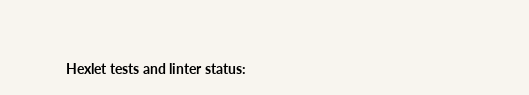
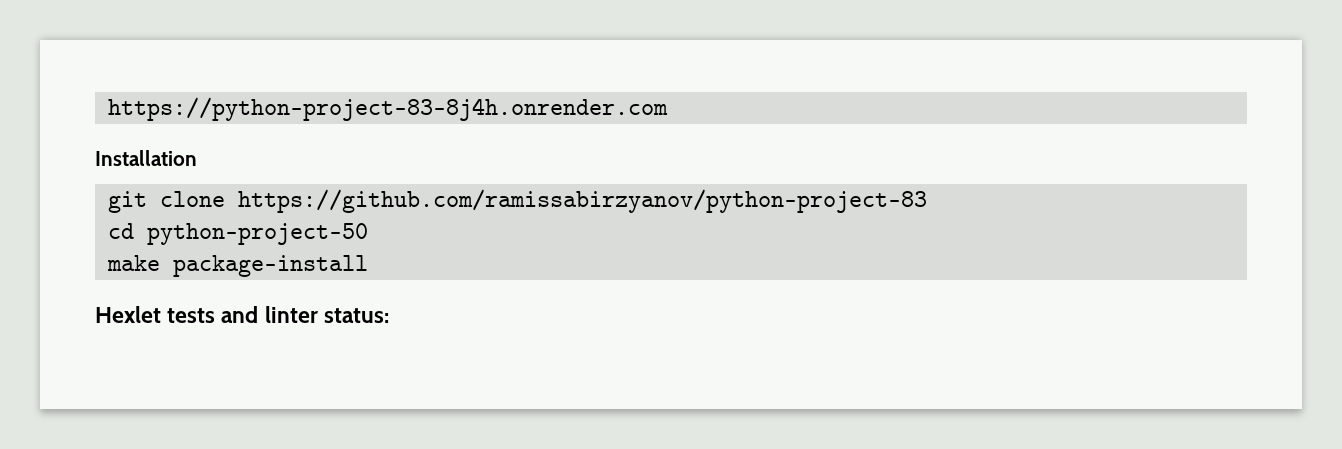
+ https://python-project-83-8j4h.onrender.com
+ Installation
+ git clone https://github.com/ramissabirzyanov/python-project-83
+ cd python-project-50
+ make package-install

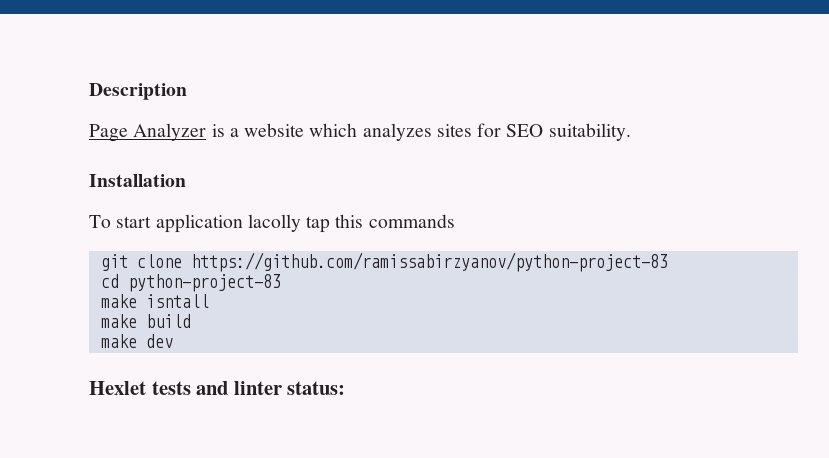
- https://python-project-83-8j4h.onrender.com
+ Description
+ Page Analyzer is a website which analyzes sites for SEO suitability.
  Installation
+ To start application lacolly tap this commands
- cd python-project-50
- make package-install
+ cd python-project-83
+ make isntall
+ make build
+ make dev

